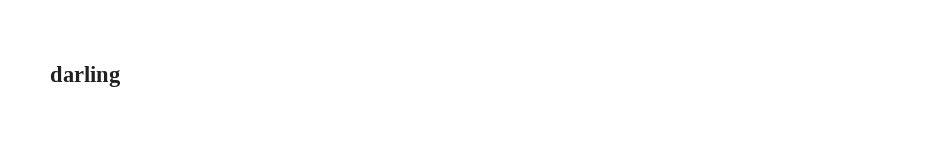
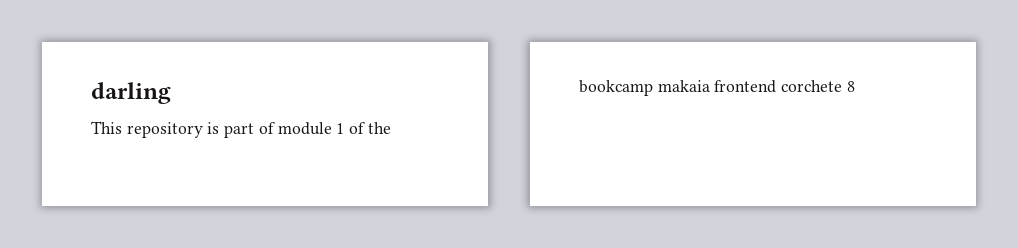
+ This repository is part of module 1 of the bookcamp makaia frontend corchete 8

